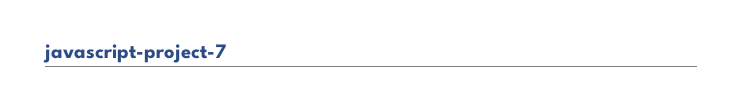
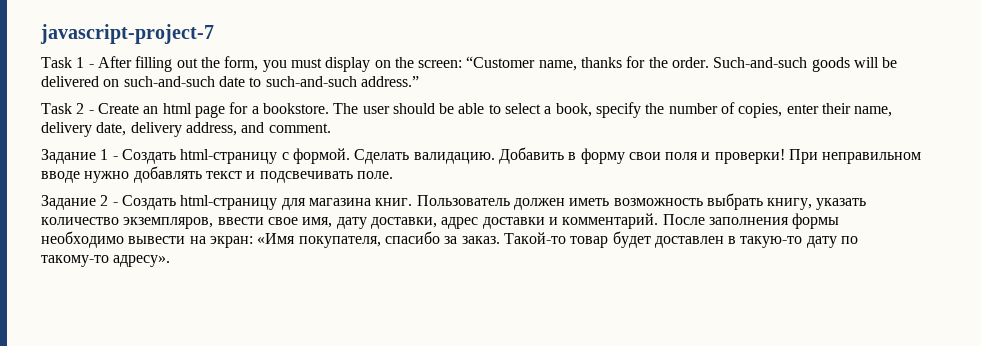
+ Task 1 - After filling out the form, you must display on the screen: “Customer name, thanks for the order. Such-and-such goods will be delivered on such-and-such date to such-and-such address.”
+ Task 2 - Create an html page for a bookstore. The user should be able to select a book, specify the number of copies, enter their name, delivery date, delivery address, and comment.
+ Задание 1 - Создать html-страницу с формой. Сделать валидацию. Добавить в форму свои поля и проверки! При неправильном вводе нужно добавлять текст и подсвечивать поле.
+ Задание 2 - Создать html-страницу для магазина книг. Пользователь должен иметь возможность выбрать книгу, указать количество экземпляров, ввести свое имя, дату доставки, адрес доставки и комментарий. После заполнения формы необходимо вывести на экран: «Имя покупателя, спасибо за заказ. Такой-то товар будет доставлен в такую-то дату по такому-то адресу».

